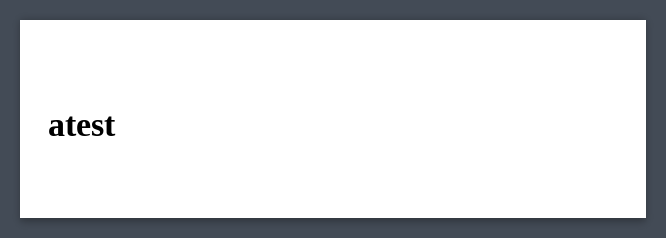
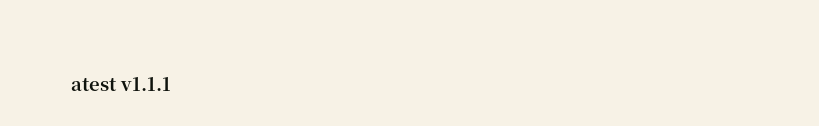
- atest
+ atest v1.1.1

